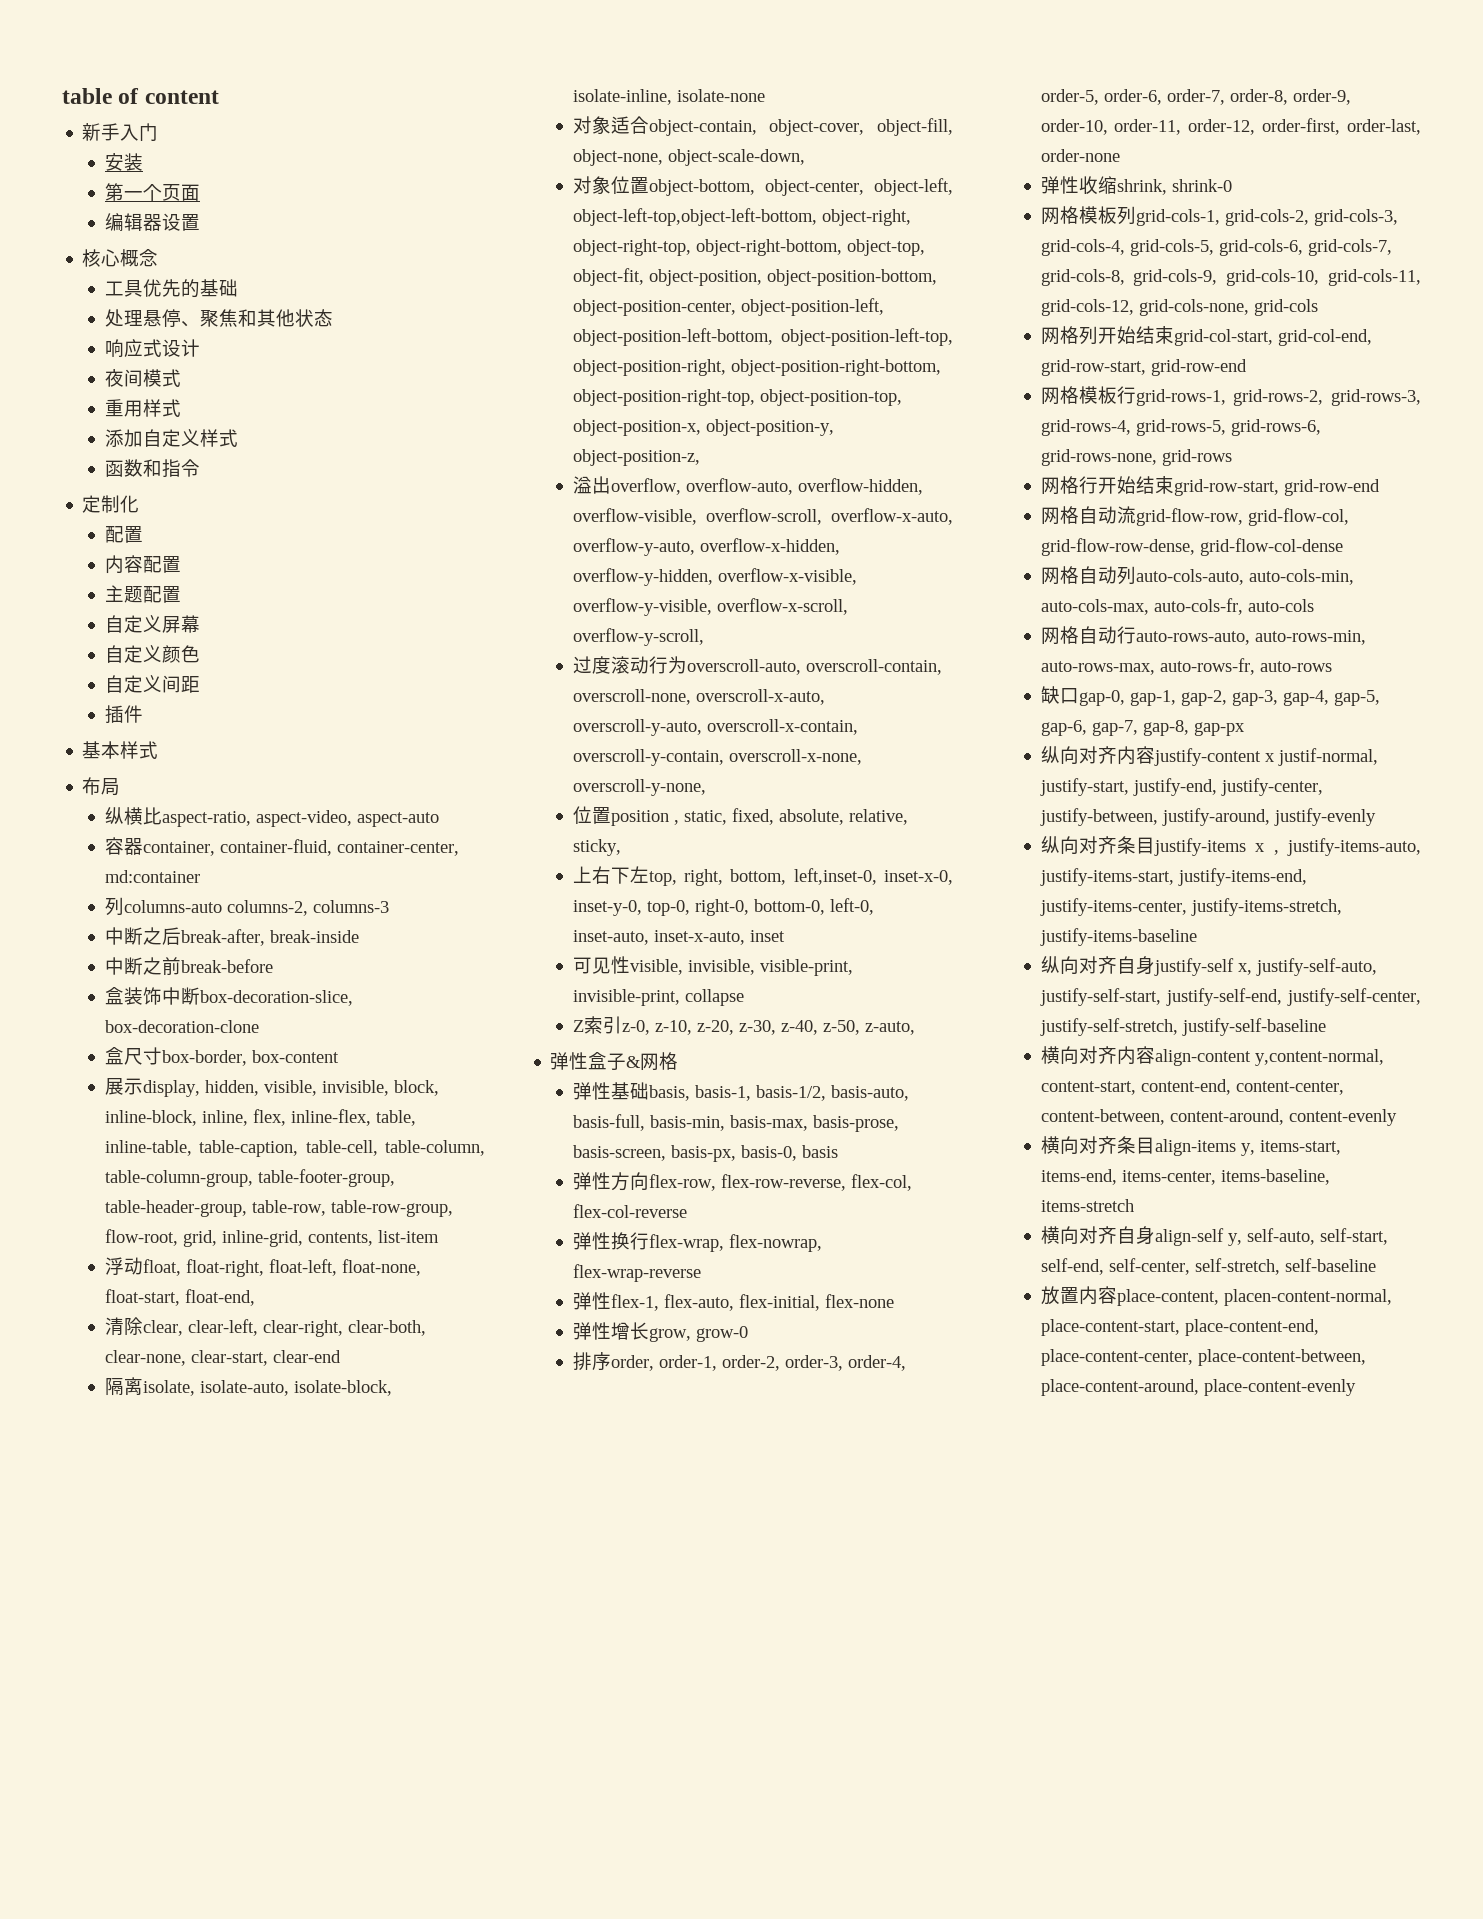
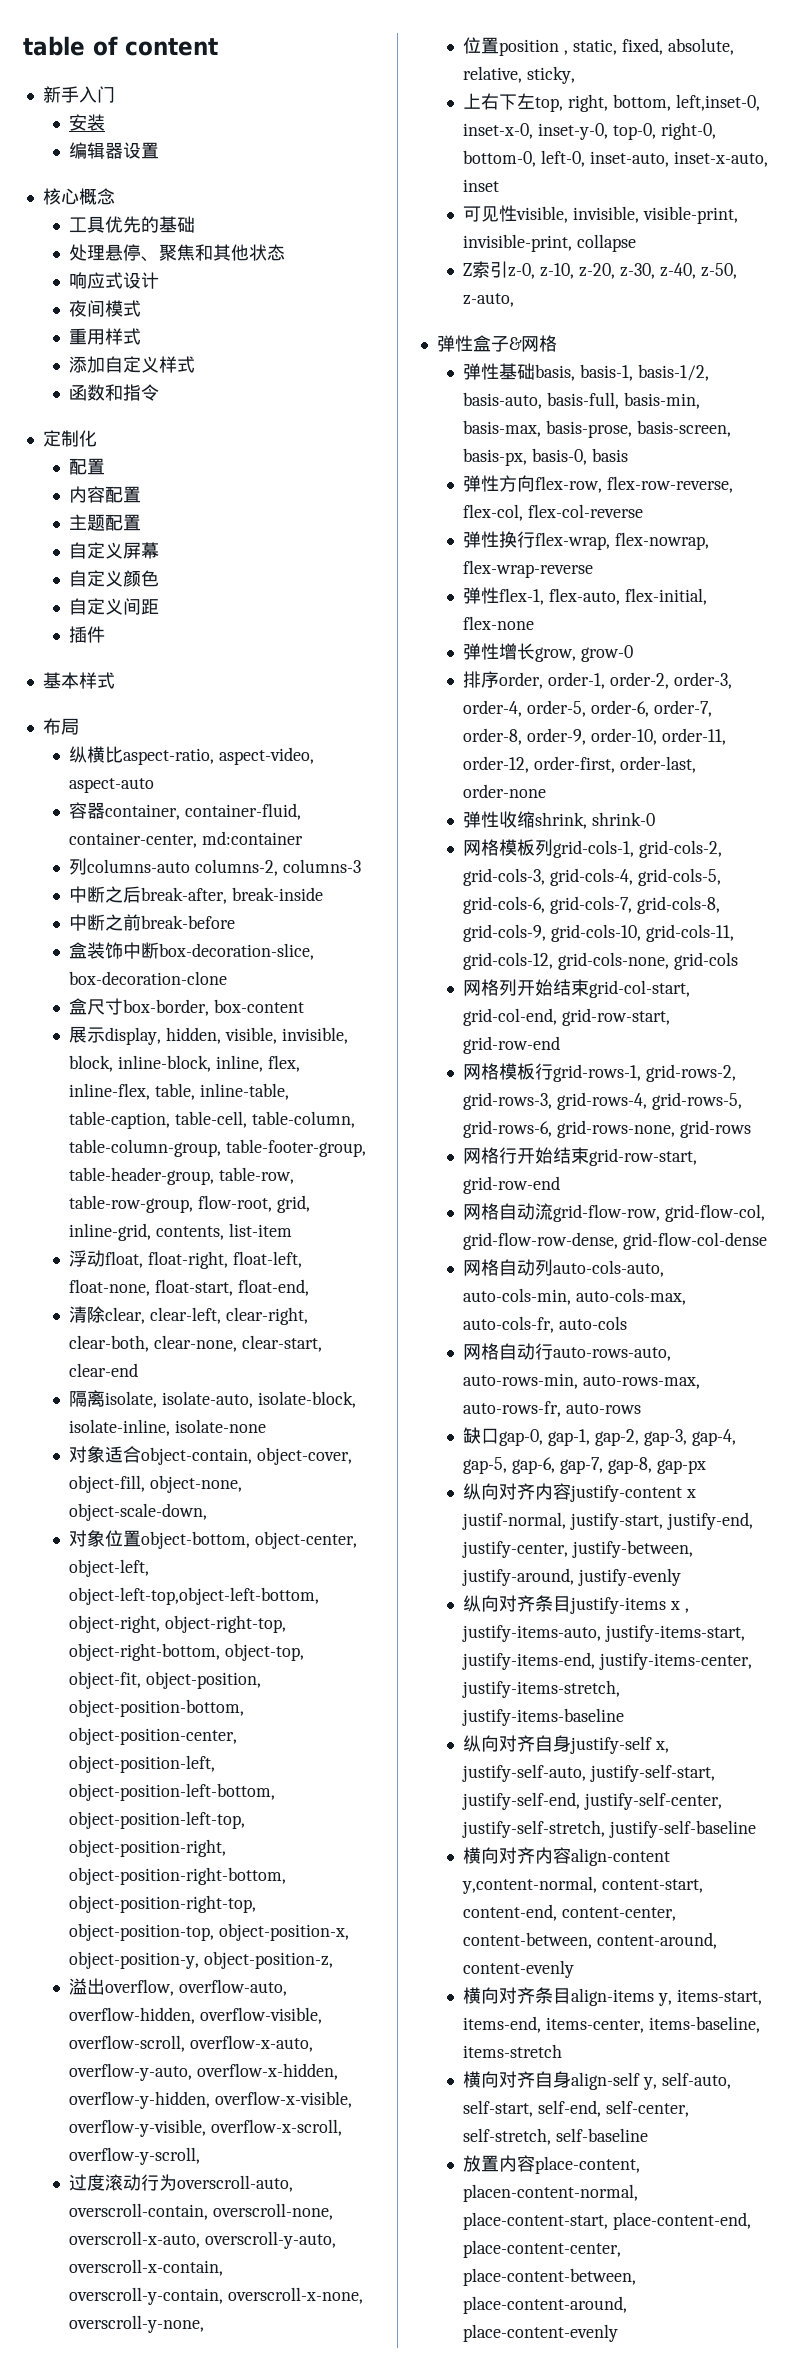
- 第一个页面

